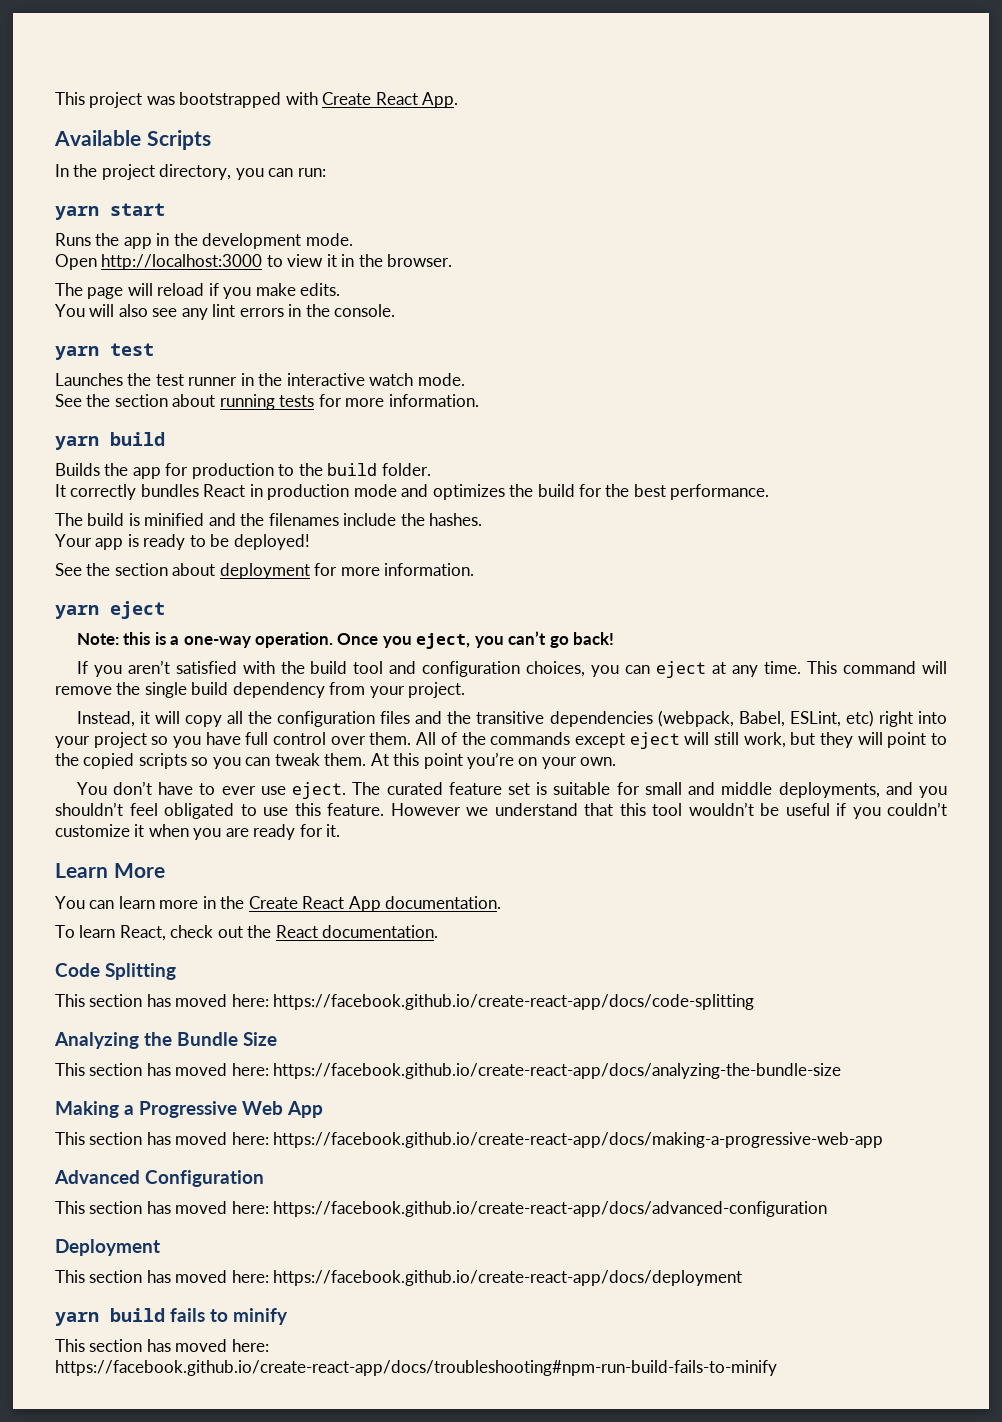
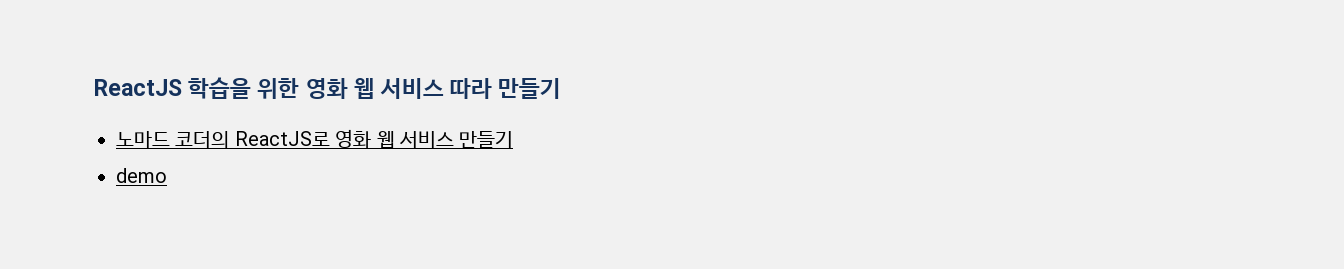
- This project was bootstrapped with Create React App.
- Available Scripts
- In the project directory, you can run:
- yarn start
- Runs the app in the development mode.
- Open http://localhost:3000 to view it in the browser.
- The page will reload if you make edits.
- You will also see any lint errors in the console.
- yarn test
- Launches the test runner in the interactive watch mode.
- See the section about running tests for more information.
- yarn build
- Builds the app for production to the build folder.
- It correctly bundles React in production mode and optimizes the build for the best performance.
- The build is minified and the filenames include the hashes.
- Your app is ready to be deployed!
- See the section about deployment for more information.
- yarn eject
- Note: this is a one-way operation. Once you eject, you can’t go back!
- If you aren’t satisfied with the build tool and configuration choices, you can eject at any time. This command will remove the single build dependency from your project.
- Instead, it will copy all the configuration files and the transitive dependencies (webpack, Babel, ESLint, etc) right into your project so you have full control over them. All of the commands except eject will still work, but they will point to the copied scripts so you can tweak them. At this point you’re on your own.
- You don’t have to ever use eject. The curated feature set is suitable for small and middle deployments, and you shouldn’t feel obligated to use this feature. However we understand that this tool wouldn’t be useful if you couldn’t customize it when you are ready for it.
- Learn More
- You can learn more in the Create React App documentation.
- To learn React, check out the React documentation.
- Code Splitting
- This section has moved here: https://facebook.github.io/create-react-app/docs/code-splitting
- Analyzing the Bundle Size
- This section has moved here: https://facebook.github.io/create-react-app/docs/analyzing-the-bundle-size
- Making a Progressive Web App
- This section has moved here: https://facebook.github.io/create-react-app/docs/making-a-progressive-web-app
- Advanced Configuration
- This section has moved here: https://facebook.github.io/create-react-app/docs/advanced-configuration
- Deployment
- This section has moved here: https://facebook.github.io/create-react-app/docs/deployment
- yarn build fails to minify
- This section has moved here: https://facebook.github.io/create-react-app/docs/troubleshooting#npm-run-build-fails-to-minify
+ ReactJS 학습을 위한 영화 웹 서비스 따라 만들기
+ 노마드 코더의 ReactJS로 영화 웹 서비스 만들기
+ demo

